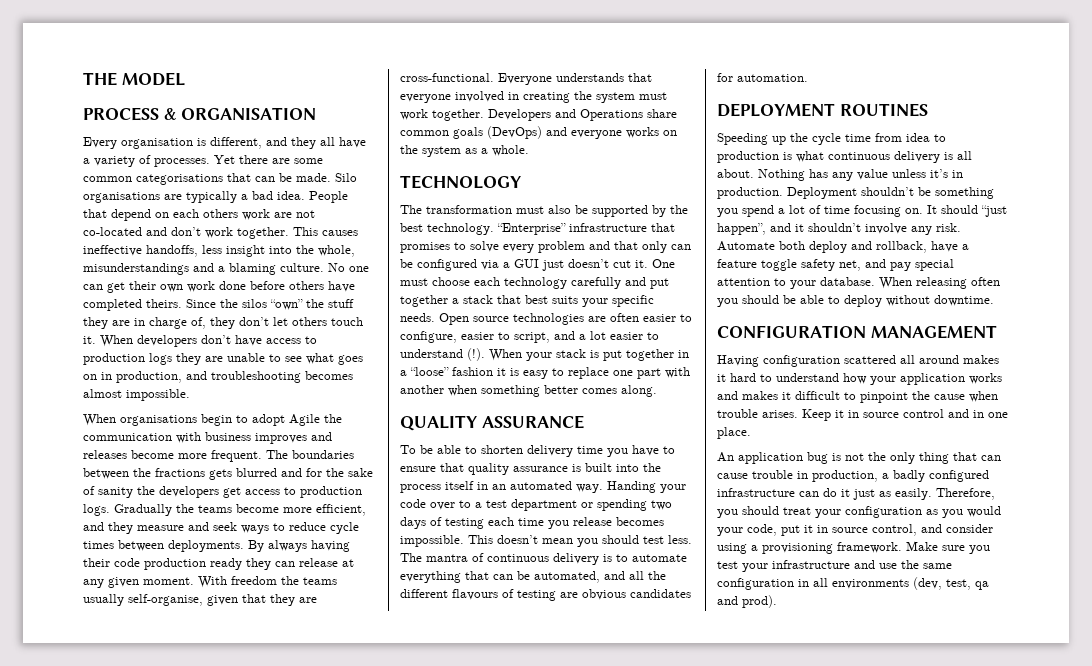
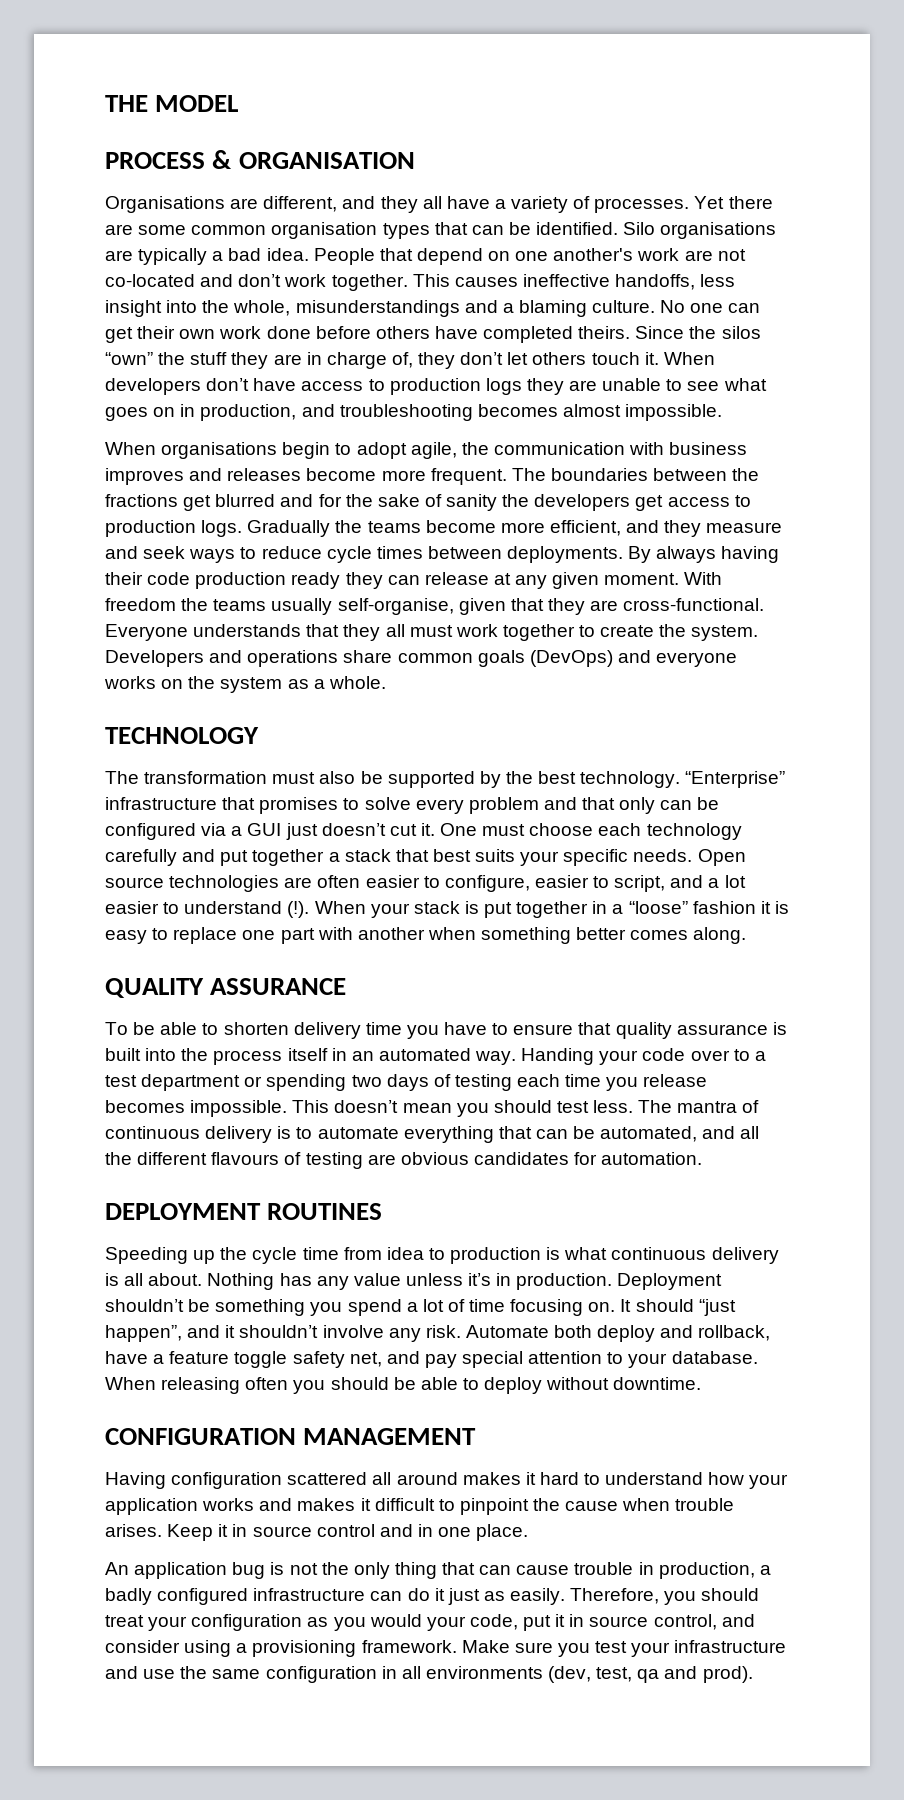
- Every organisation is different, and they all have a variety of processes.
+ Organisations are different, and they all have a variety of processes.
- Yet there are some common categorisations that can be made.
+ Yet there are some common organisation types that can be identified.
- People that depend on each others work are not co-located and don’t work together.
+ People that depend on one another's work are not co-located and don’t work together.
- When organisations begin to adopt Agile the communication with business improves and releases become more frequent.
+ When organisations begin to adopt agile, the communication with business improves and releases become more frequent.
- The boundaries between the fractions gets blurred and for the sake of sanity the developers get access to production logs.
+ The boundaries between the fractions get blurred and for the sake of sanity the developers get access to production logs.
- Everyone understands that everyone involved in creating the system must work together.
+ Everyone understands that they all must work together to create the system.
- Developers and Operations share common goals (DevOps) and everyone works on the system as a whole.
+ Developers and operations share common goals (DevOps) and everyone works on the system as a whole.

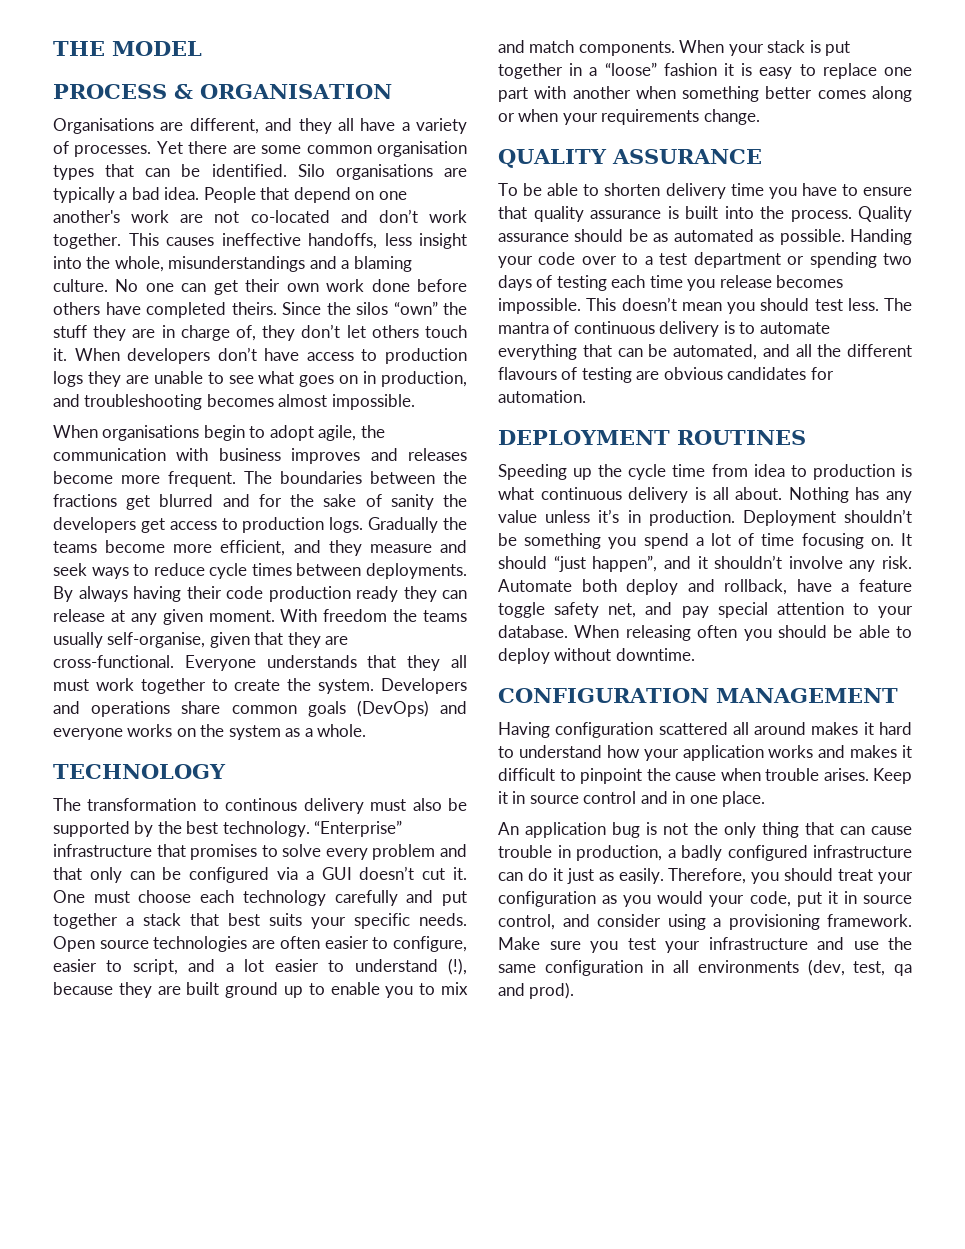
- The transformation must also be supported by the best technology.
+ The transformation to continous delivery must also be supported by the best technology.
- “Enterprise” infrastructure that promises to solve every problem and that only can be configured via a GUI just doesn’t cut it.
+ “Enterprise” infrastructure that promises to solve every problem and that only can be configured via a GUI doesn’t cut it.
- Open source technologies are often easier to configure, easier to script, and a lot easier to understand (!).
+ Open source technologies are often easier to configure, easier to script, and a lot easier to understand (!), because they are built ground up to enable you to mix and match components.
- When your stack is put together in a “loose” fashion it is easy to replace one part with another when something better comes along.
+ When your stack is put together in a “loose” fashion it is easy to replace one part with another when something better comes along or when your requirements change.
- To be able to shorten delivery time you have to ensure that quality assurance is built into the process itself in an automated way.
+ To be able to shorten delivery time you have to ensure that quality assurance is built into the process. Quality assurance should be as automated as possible.

